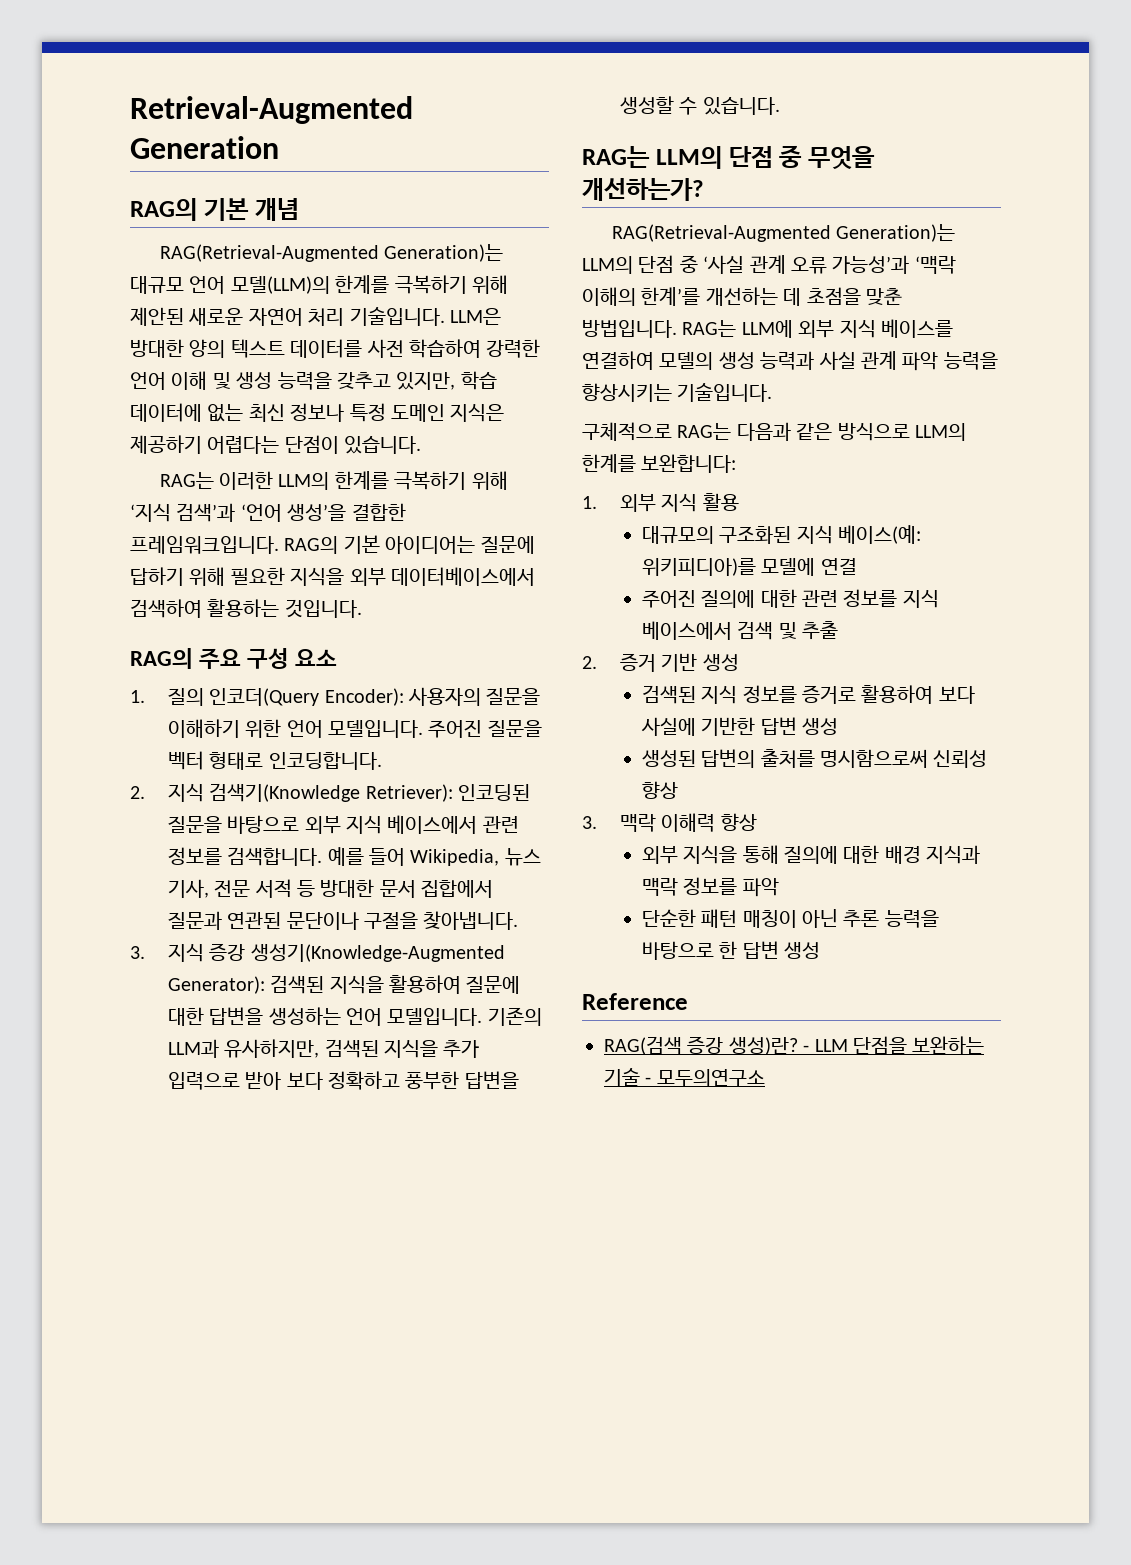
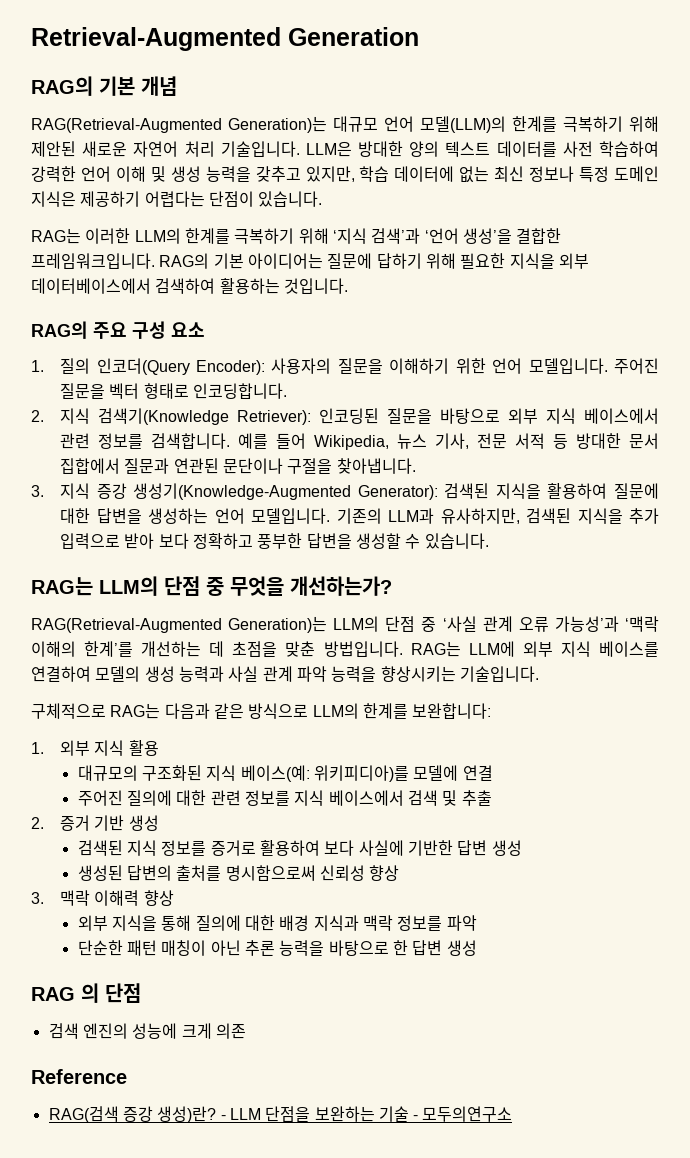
+ RAG 의 단점
+ 검색 엔진의 성능에 크게 의존

